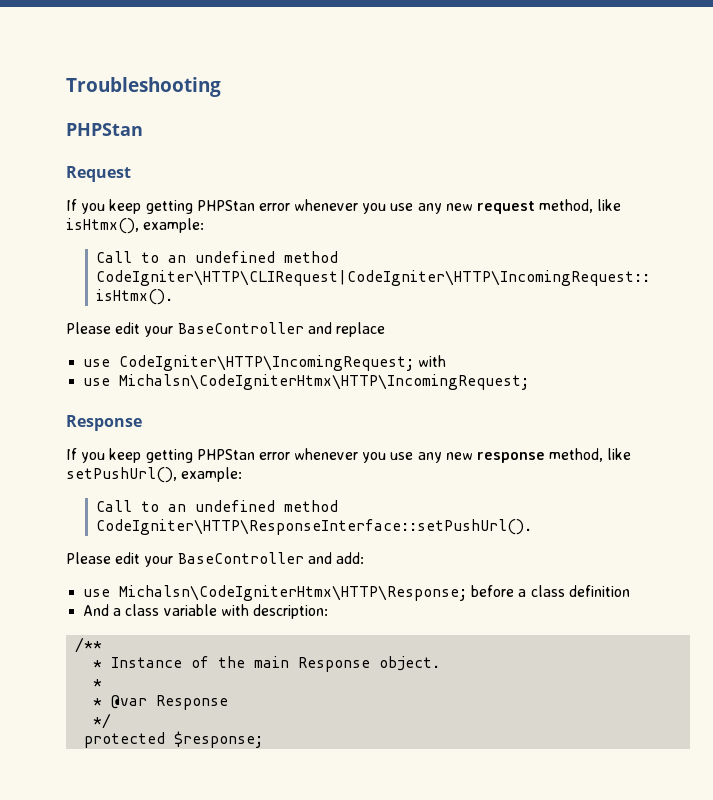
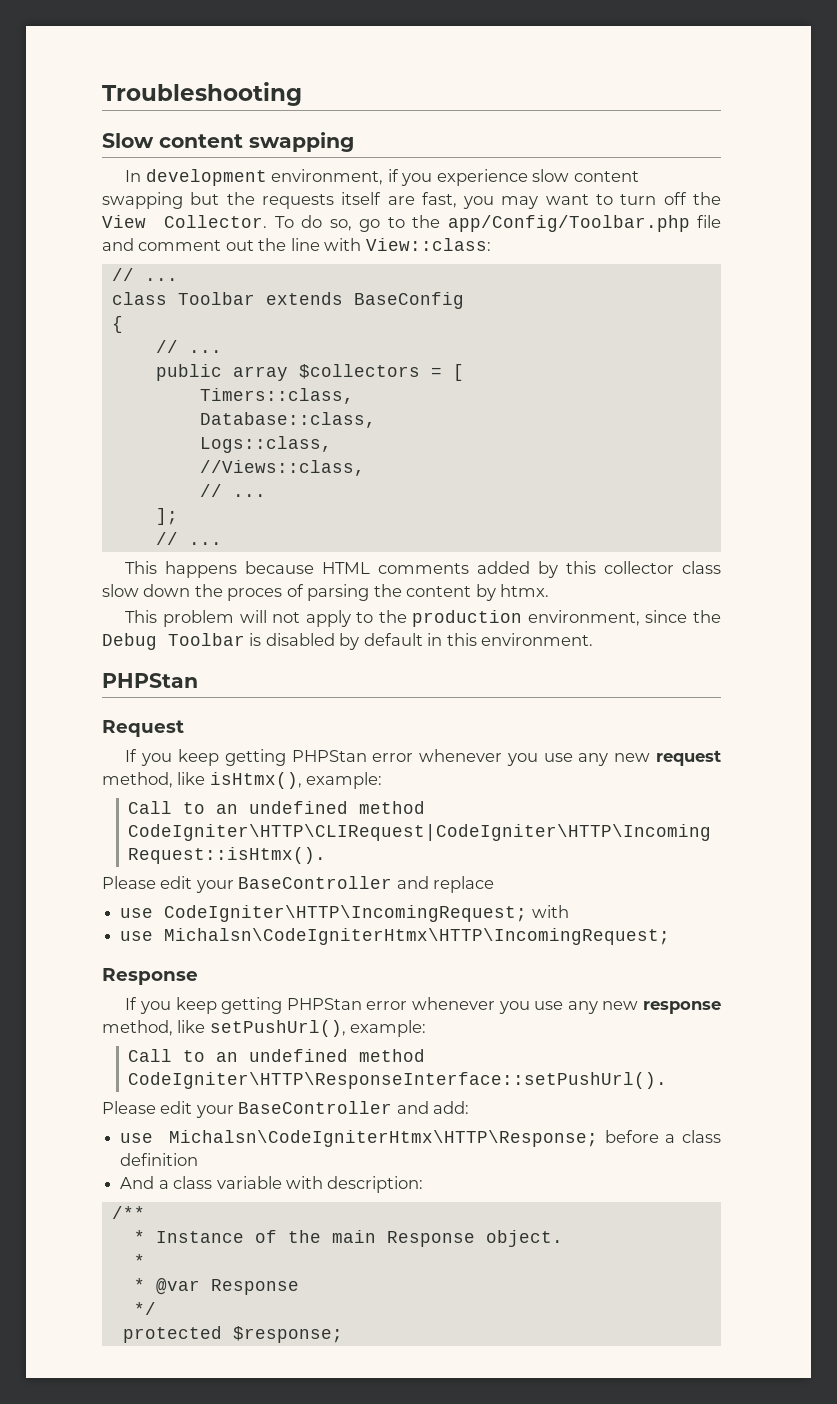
+ Slow content swapping
+ In development environment, if you experience slow content swapping but the requests itself are fast, you may want to turn off the View Collector. To do so, go to the app/Config/Toolbar.php file and comment out the line with View::class:
+ // ...
+ class Toolbar extends BaseConfig
+ {
+ // ...
+ public array $collectors = [
+ Timers::class,
+ Database::class,
+ Logs::class,
+ //Views::class,
+ // ...
+ ];
+ // ...
+ This happens because HTML comments added by this collector class slow down the proces of parsing the content by htmx.
+ This problem will not apply to the production environment, since the Debug Toolbar is disabled by default in this environment.

